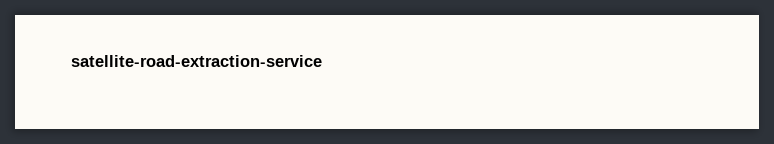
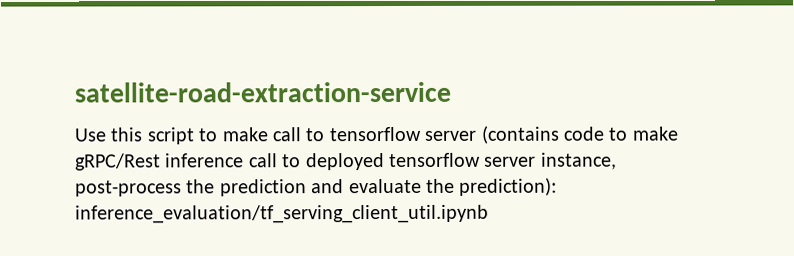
+ Use this script to make call to tensorflow server (contains code to make gRPC/Rest inference call to deployed tensorflow server instance, post-process the prediction and evaluate the prediction): inference_evaluation/tf_serving_client_util.ipynb

